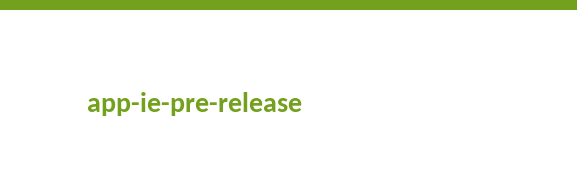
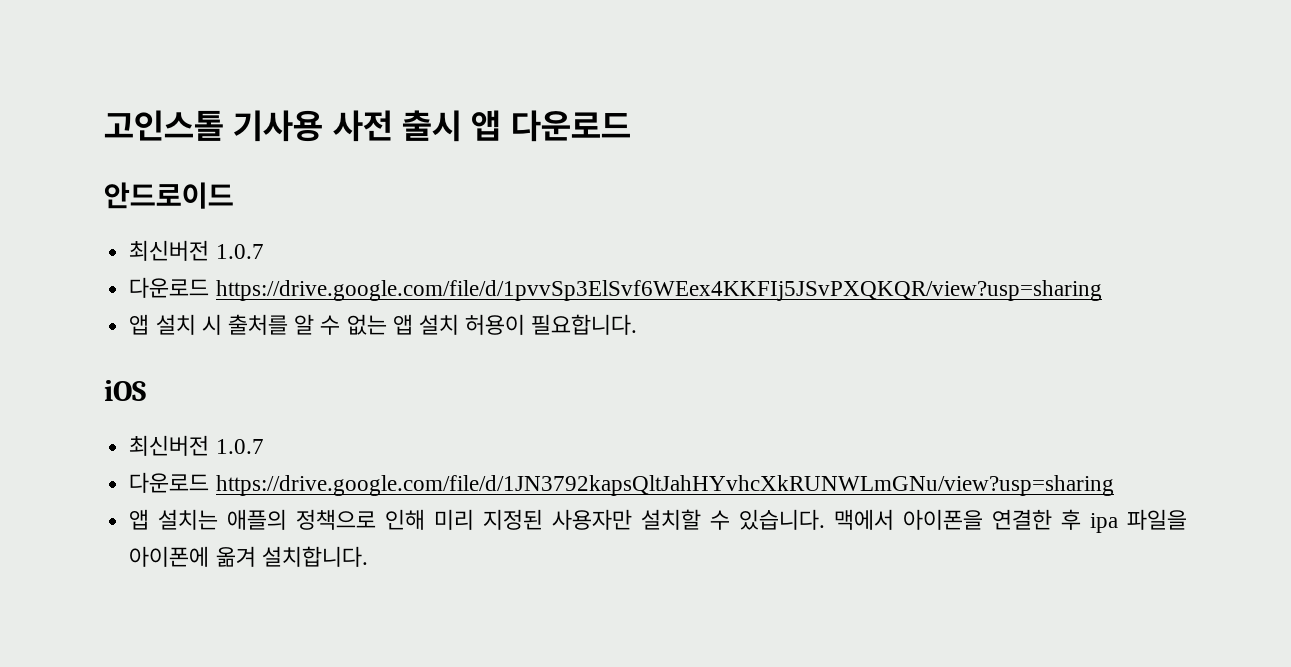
- app-ie-pre-release
+ 고인스톨 기사용 사전 출시 앱 다운로드
+ 안드로이드
+ 최신버전 1.0.7
+ 다운로드 https://drive.google.com/file/d/1pvvSp3ElSvf6WEex4KKFIj5JSvPXQKQR/view?usp=sharing
+ 앱 설치 시 출처를 알 수 없는 앱 설치 허용이 필요합니다.
+ iOS
+ 최신버전 1.0.7
+ 다운로드 https://drive.google.com/file/d/1JN3792kapsQltJahHYvhcXkRUNWLmGNu/view?usp=sharing
+ 앱 설치는 애플의 정책으로 인해 미리 지정된 사용자만 설치할 수 있습니다. 맥에서 아이폰을 연결한 후 ipa 파일을 아이폰에 옮겨 설치합니다.

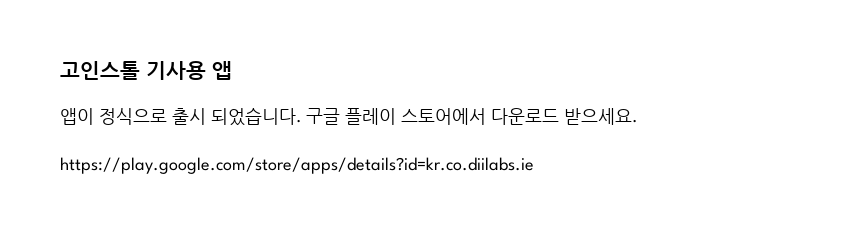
- 고인스톨 기사용 사전 출시 앱 다운로드
- 안드로이드
- 최신버전 1.0.7
- 다운로드 https://drive.google.com/file/d/1pvvSp3ElSvf6WEex4KKFIj5JSvPXQKQR/view?usp=sharing
- 앱 설치 시 출처를 알 수 없는 앱 설치 허용이 필요합니다.
- iOS
- 최신버전 1.0.7
- 다운로드 https://drive.google.com/file/d/1JN3792kapsQltJahHYvhcXkRUNWLmGNu/view?usp=sharing
- 앱 설치는 애플의 정책으로 인해 미리 지정된 사용자만 설치할 수 있습니다. 맥에서 아이폰을 연결한 후 ipa 파일을 아이폰에 옮겨 설치합니다.
+ 고인스톨 기사용 앱
+ 앱이 정식으로 출시 되었습니다. 구글 플레이 스토어에서 다운로드 받으세요.
+ https://play.google.com/store/apps/details?id=kr.co.diilabs.ie

